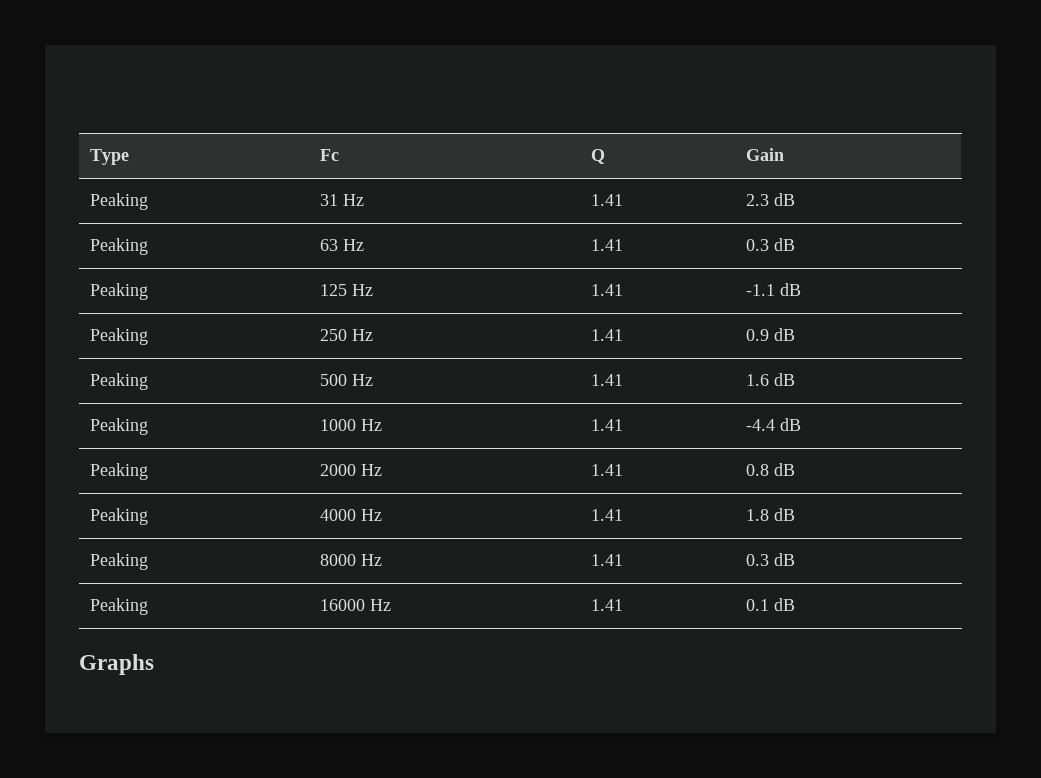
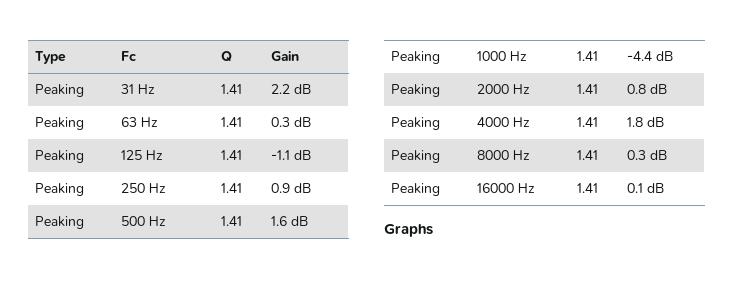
- Peaking | 31 Hz | 1.41 | 2.3 dB
+ Peaking | 31 Hz | 1.41 | 2.2 dB

